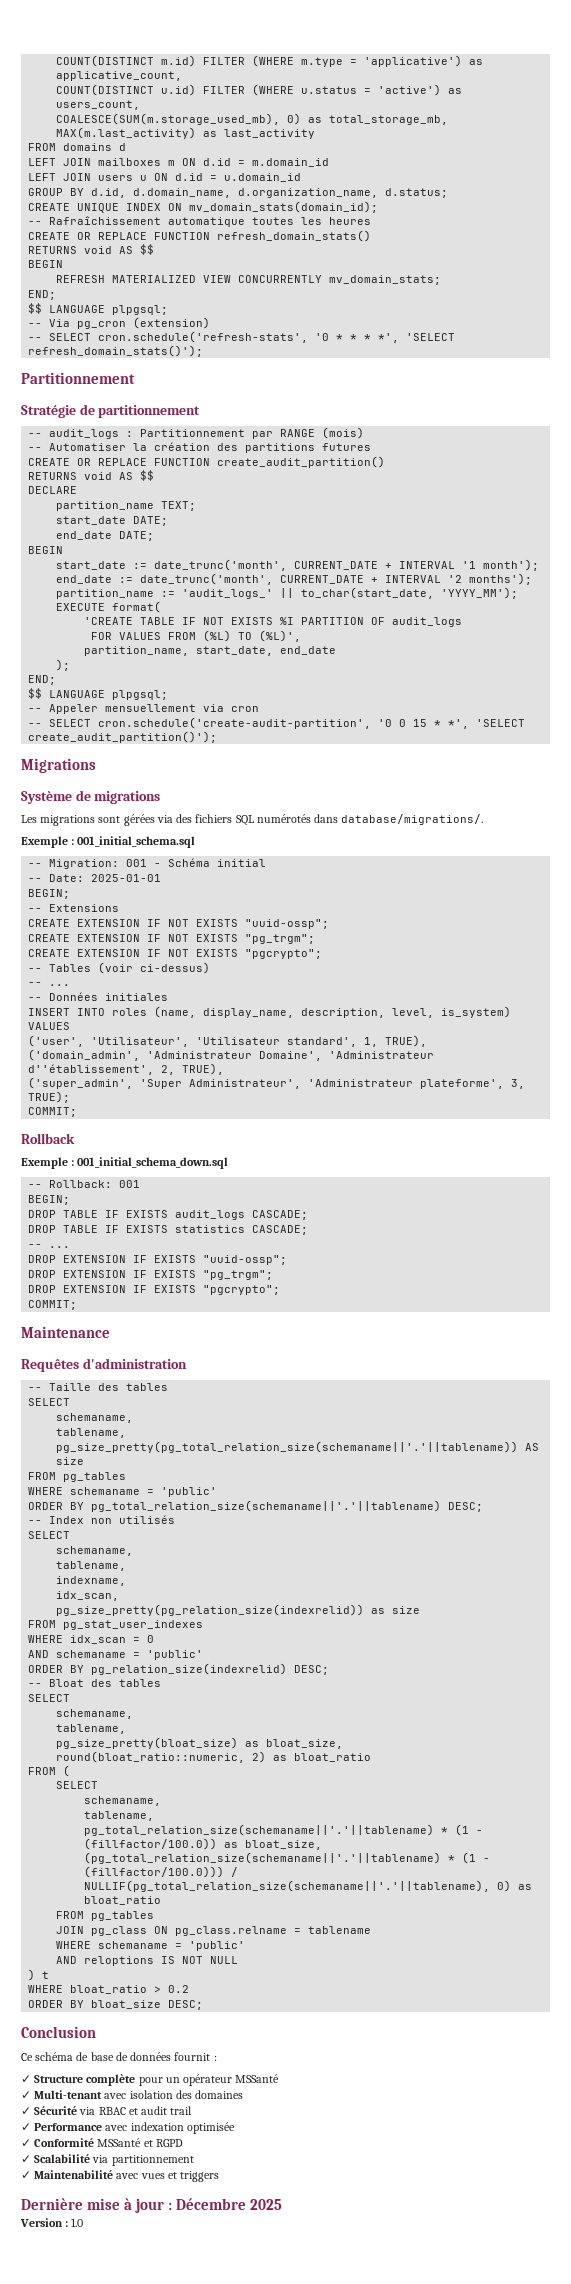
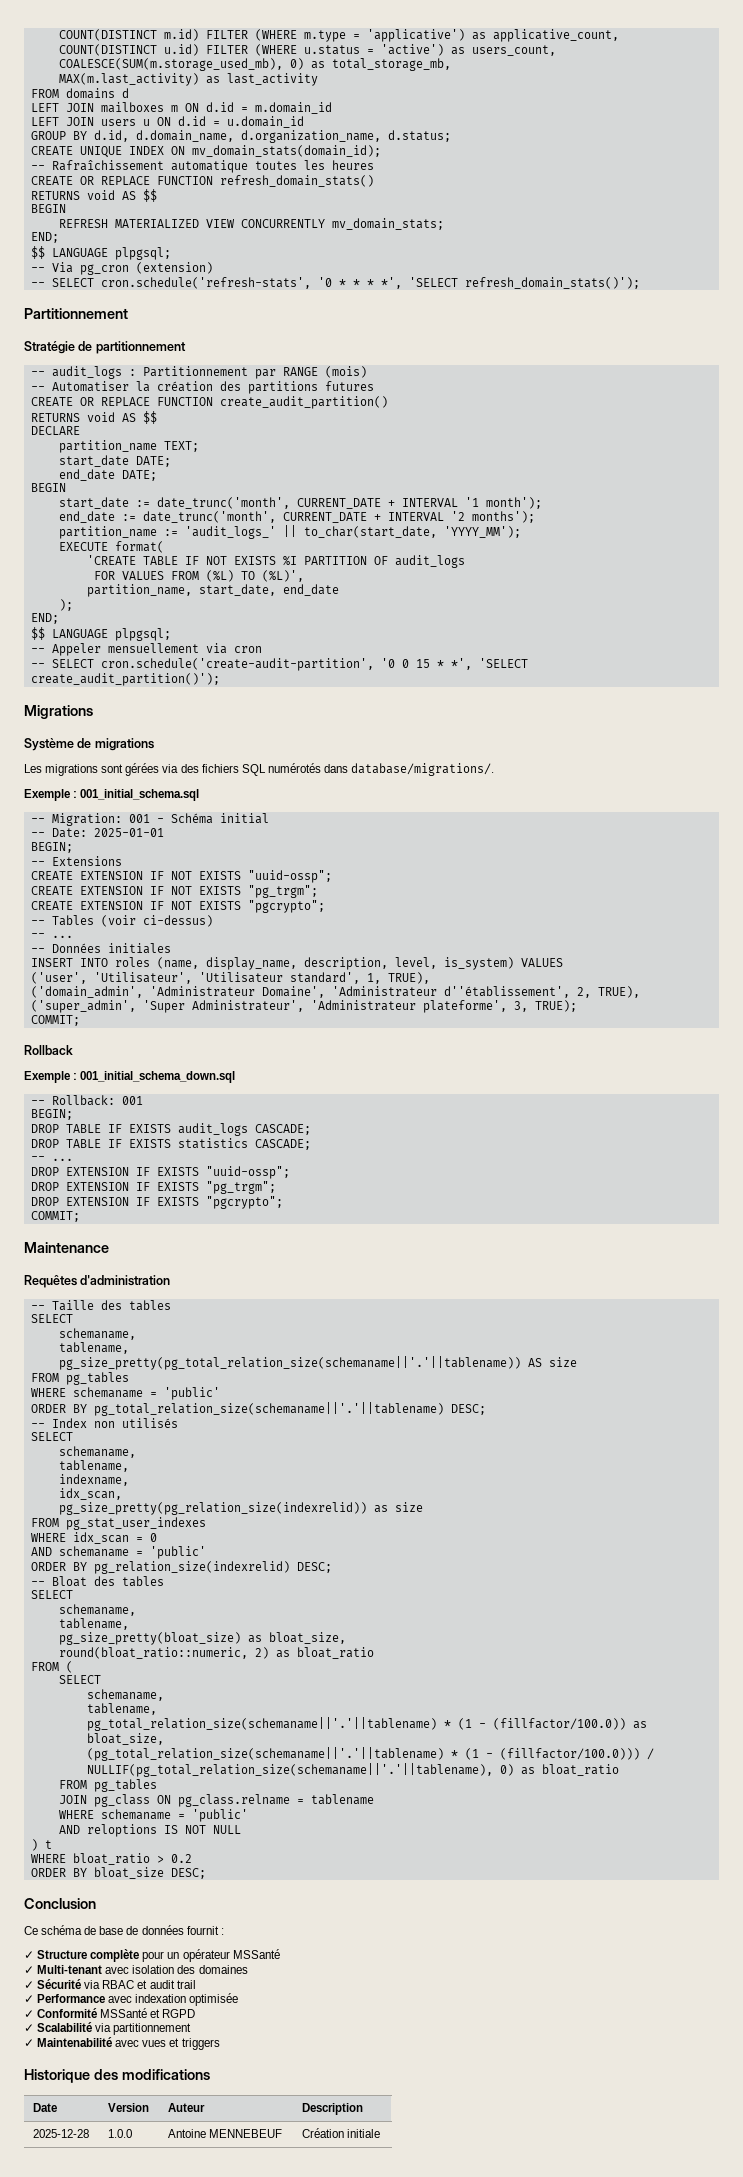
- Dernière mise à jour : Décembre 2025
- Version : 1.0
+ Historique des modifications
+ Date | Version | Auteur | Description
+ 2025-12-28 | 1.0.0 | Antoine MENNEBEUF | Création initiale

